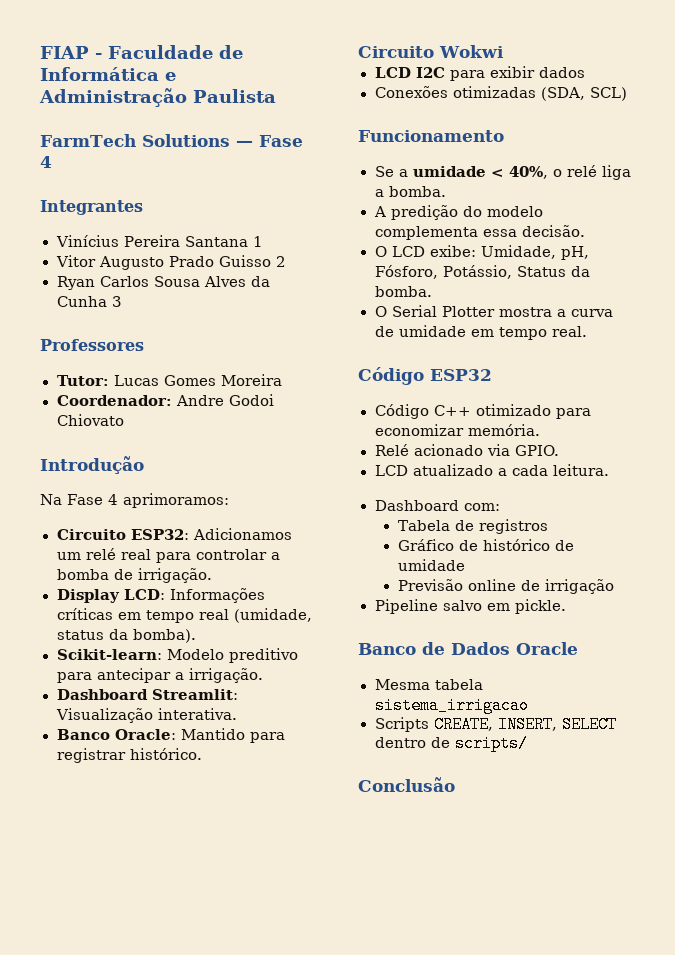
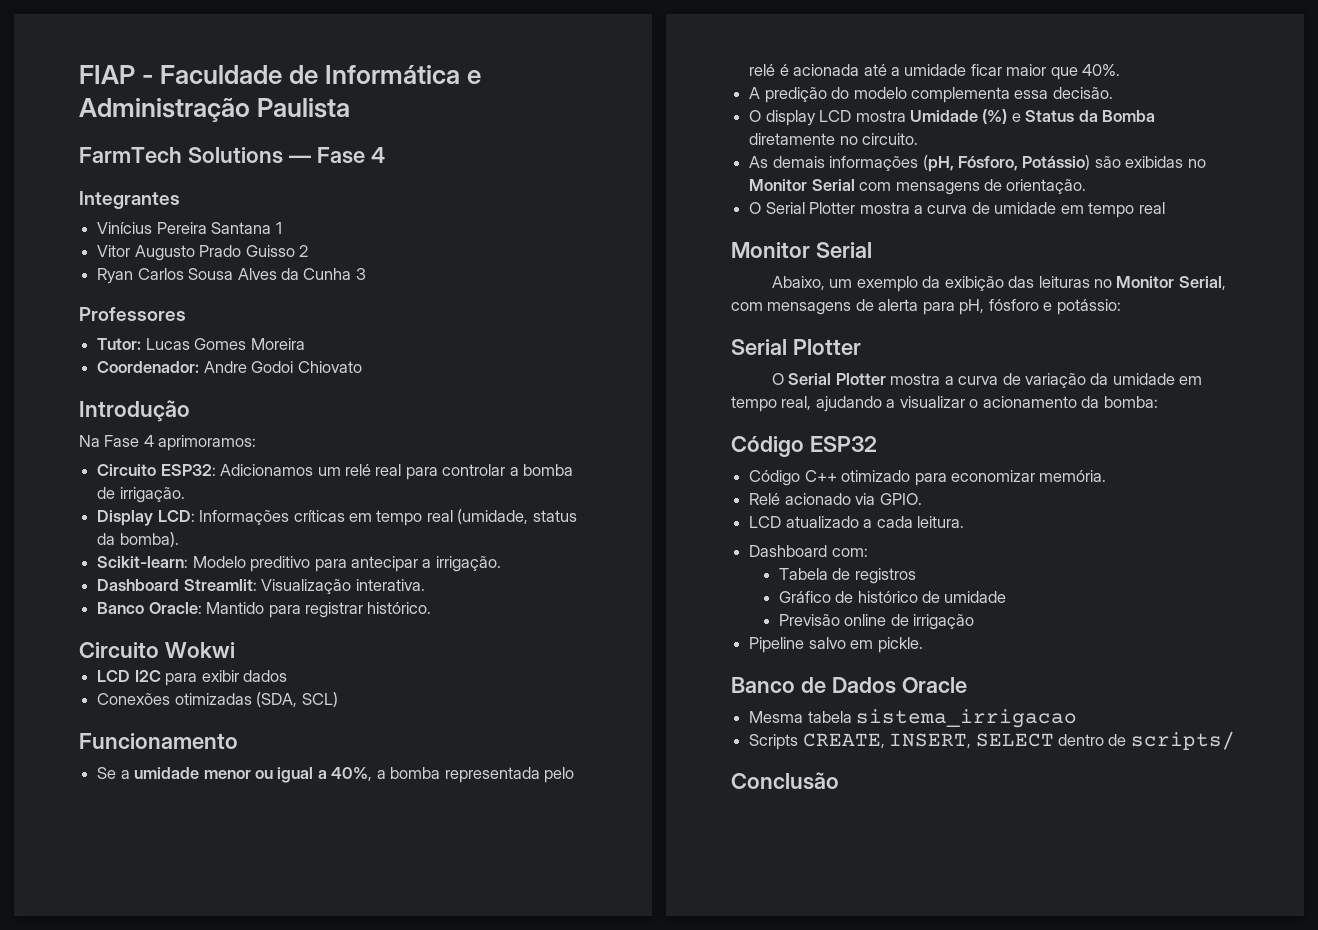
- Se a umidade < 40%, o relé liga a bomba.
+ Se a umidade menor ou igual a 40%, a bomba representada pelo relé é acionada até a umidade ficar maior que 40%.
- O LCD exibe: Umidade, pH, Fósforo, Potássio, Status da bomba.
+ O display LCD mostra Umidade (%) e Status da Bomba diretamente no circuito.
+ As demais informações (pH, Fósforo, Potássio) são exibidas no Monitor Serial com mensagens de orientação.
- O Serial Plotter mostra a curva de umidade em tempo real.
+ O Serial Plotter mostra a curva de umidade em tempo real
+ Monitor Serial
+ Abaixo, um exemplo da exibição das leituras no Monitor Serial, com mensagens de alerta para pH, fósforo e potássio:
+ Serial Plotter
+ O Serial Plotter mostra a curva de variação da umidade em tempo real, ajudando a visualizar o acionamento da bomba:

